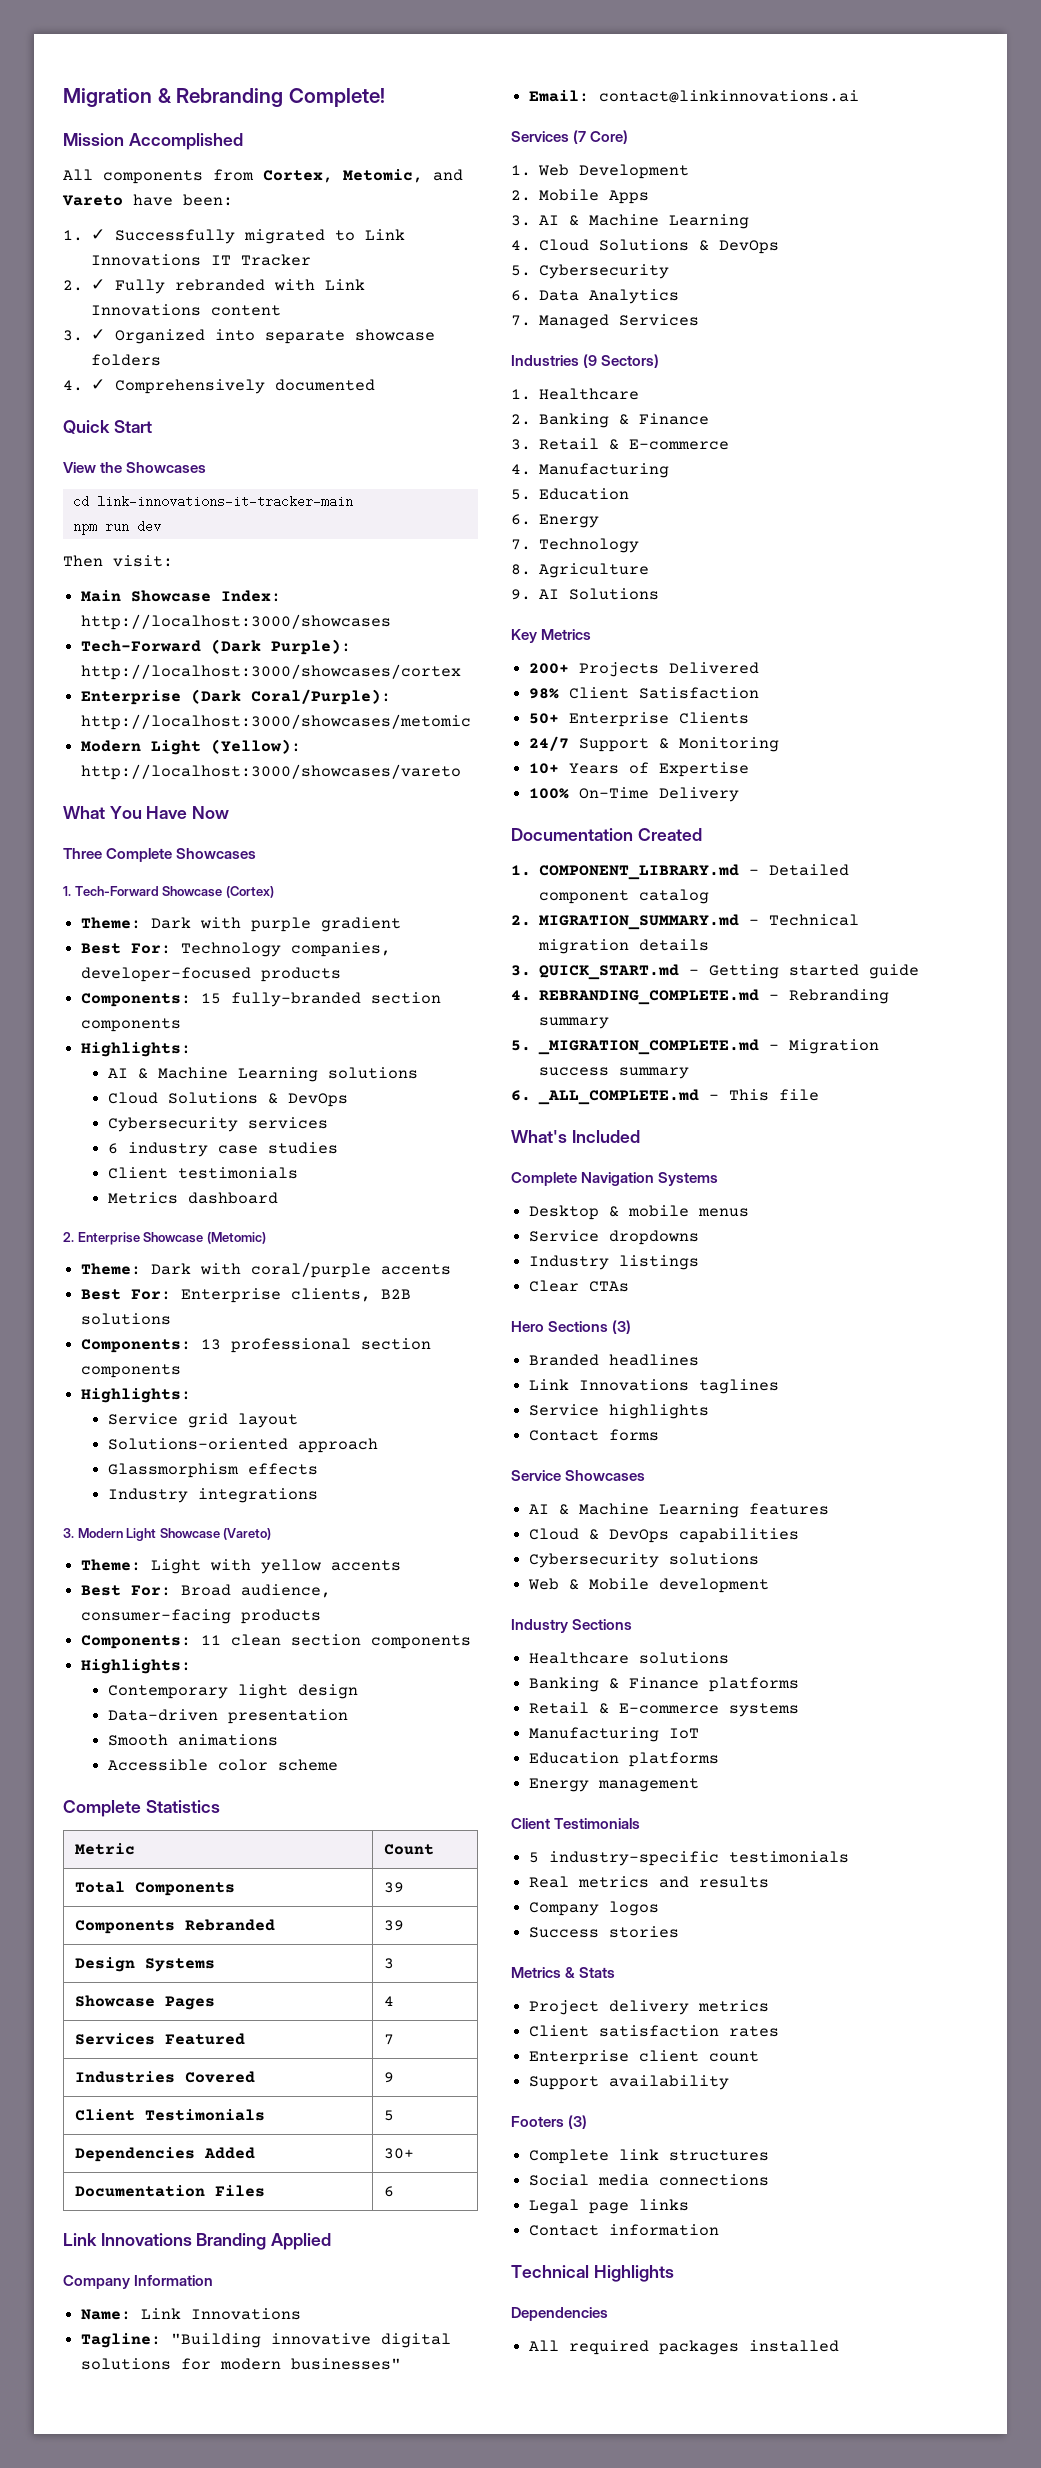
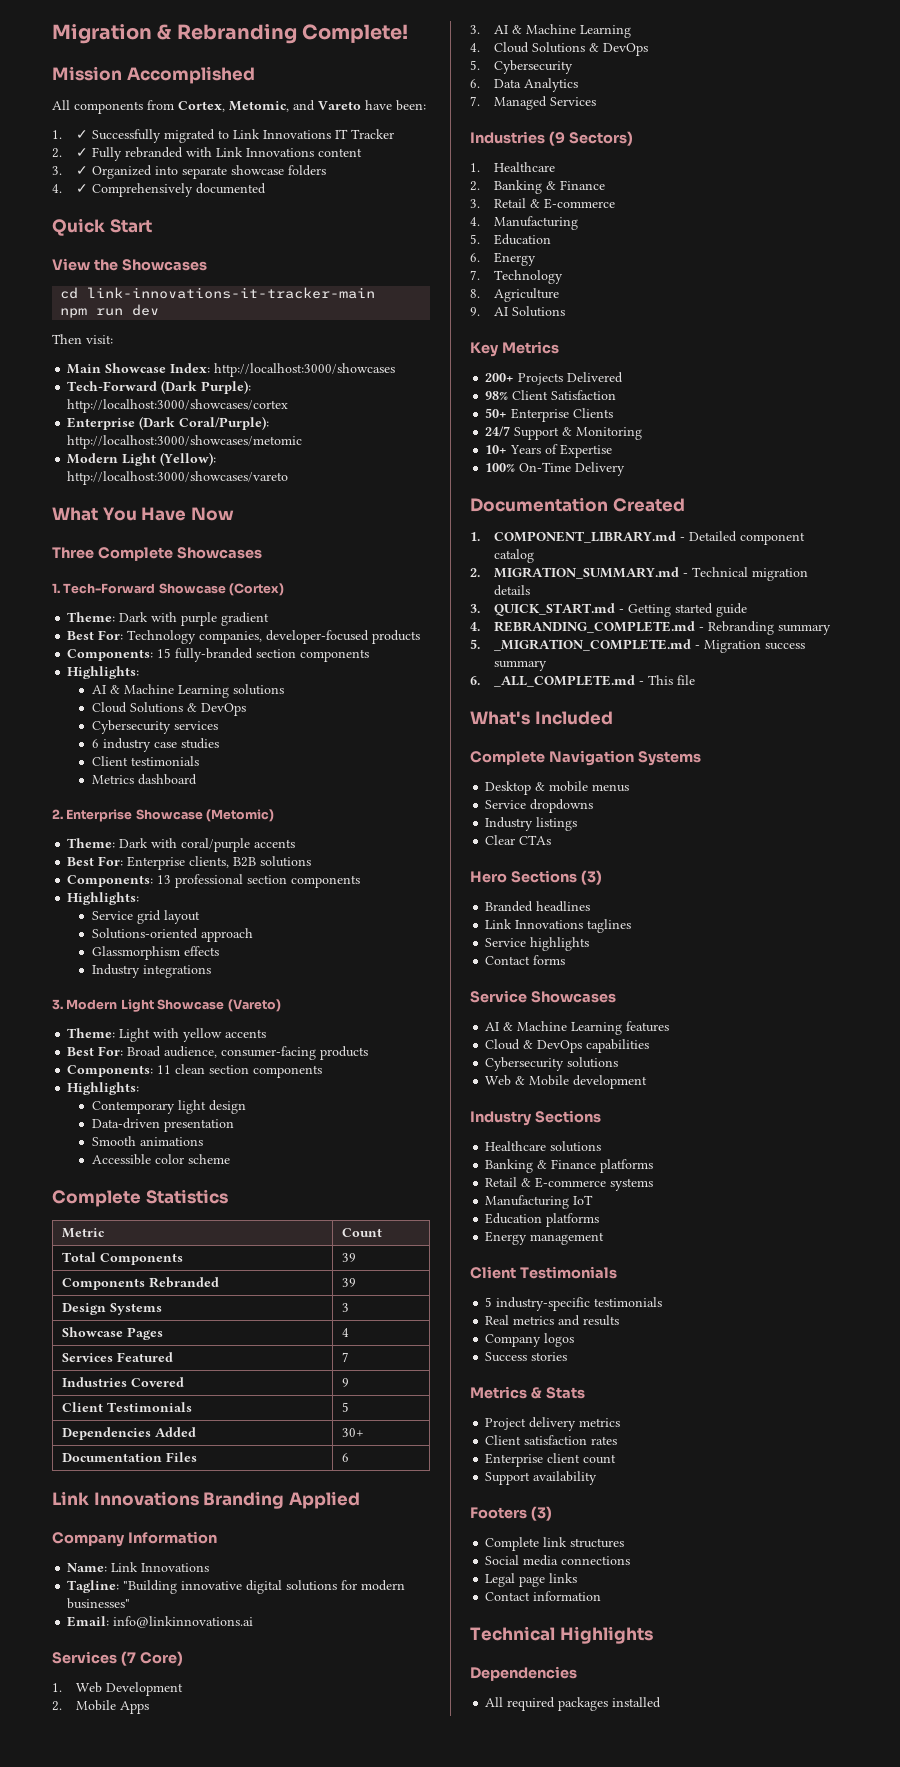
- Email: contact@linkinnovations.ai
+ Email: info@linkinnovations.ai

